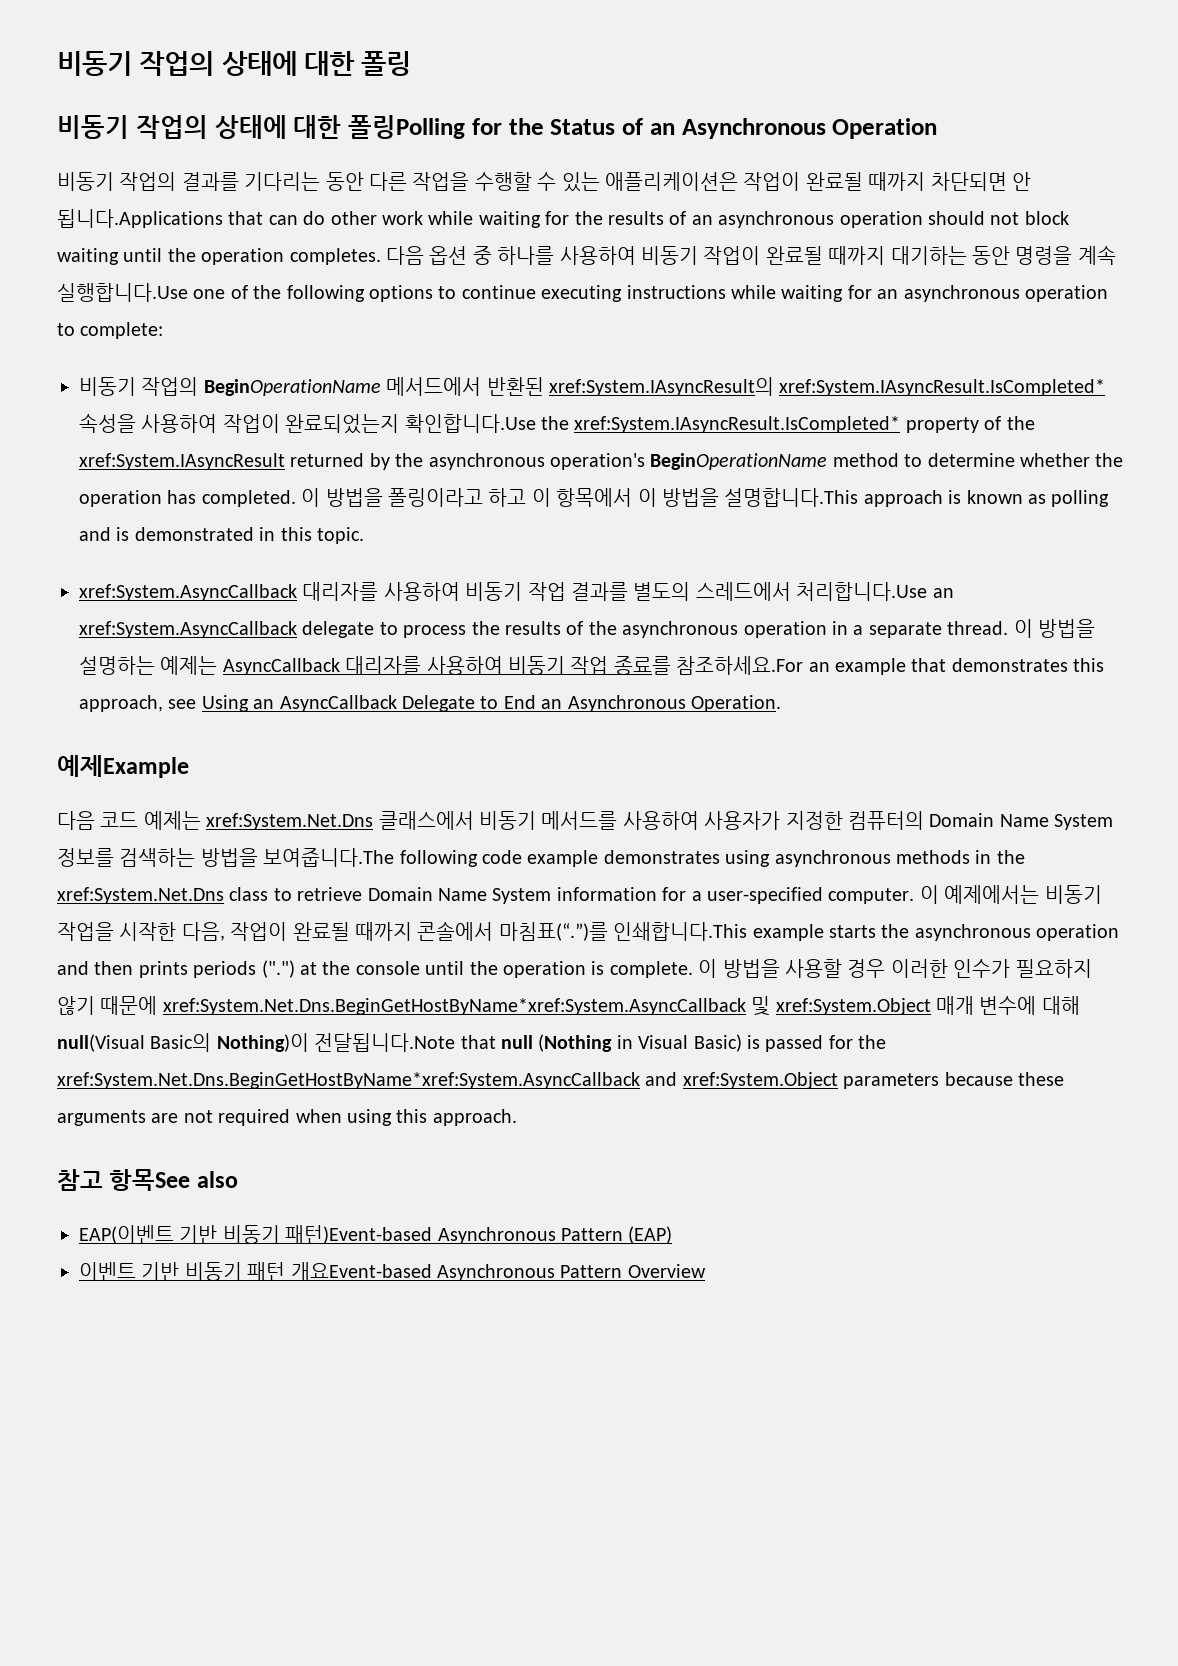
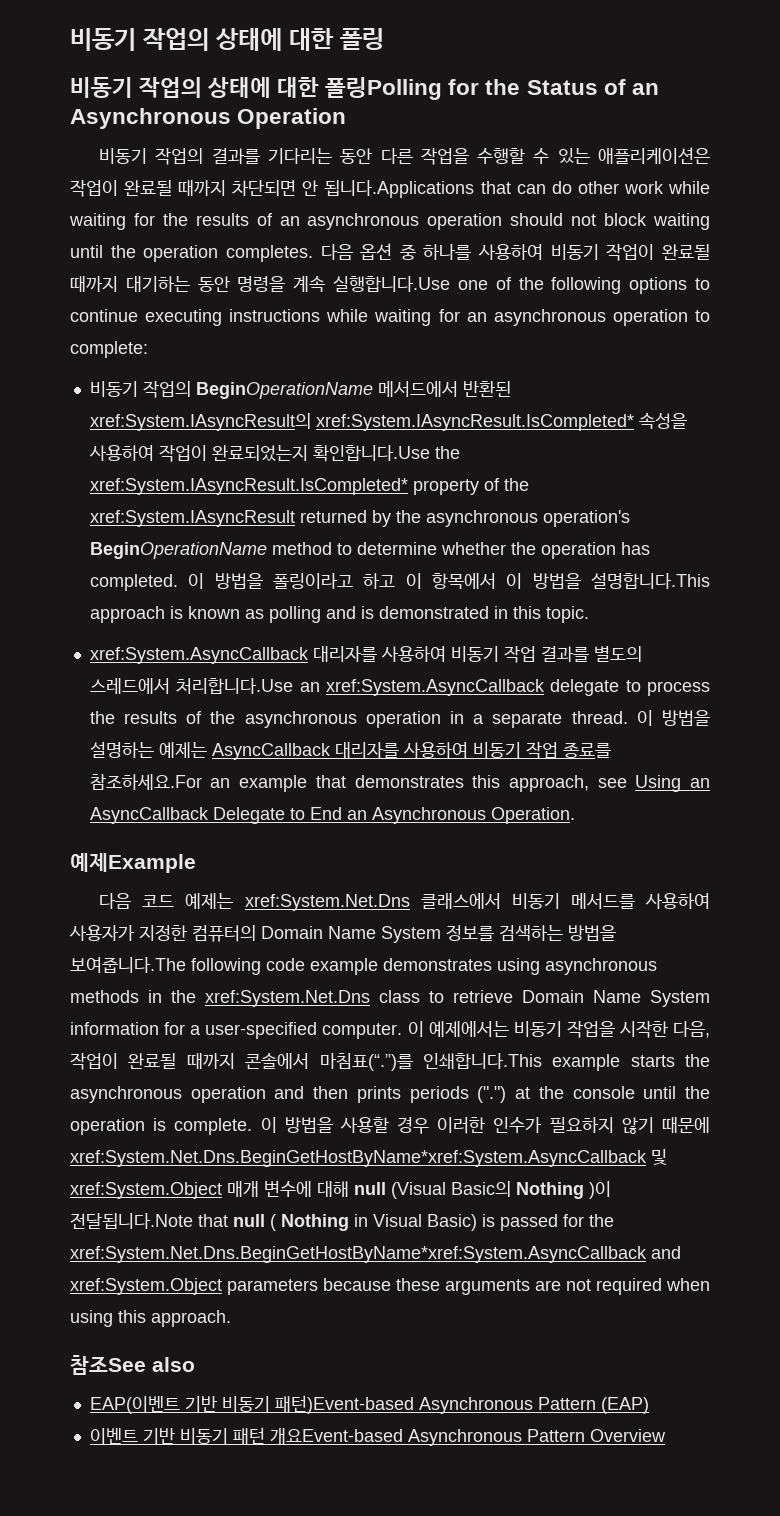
- 이 방법을 사용할 경우 이러한 인수가 필요하지 않기 때문에 xref:System.Net.Dns.BeginGetHostByName*xref:System.AsyncCallback 및 xref:System.Object 매개 변수에 대해 null(Visual Basic의 Nothing)이 전달됩니다.Note that null (Nothing in Visual Basic) is passed for the xref:System.Net.Dns.BeginGetHostByName*xref:System.AsyncCallback and xref:System.Object parameters because these arguments are not required when using this approach.
+ 이 방법을 사용할 경우 이러한 인수가 필요하지 않기 때문에 xref:System.Net.Dns.BeginGetHostByName*xref:System.AsyncCallback 및 xref:System.Object 매개 변수에 대해 null (Visual Basic의 Nothing )이 전달됩니다.Note that null ( Nothing in Visual Basic) is passed for the xref:System.Net.Dns.BeginGetHostByName*xref:System.AsyncCallback and xref:System.Object parameters because these arguments are not required when using this approach.
- 참고 항목See also
+ 참조See also

